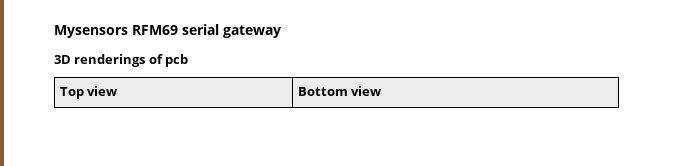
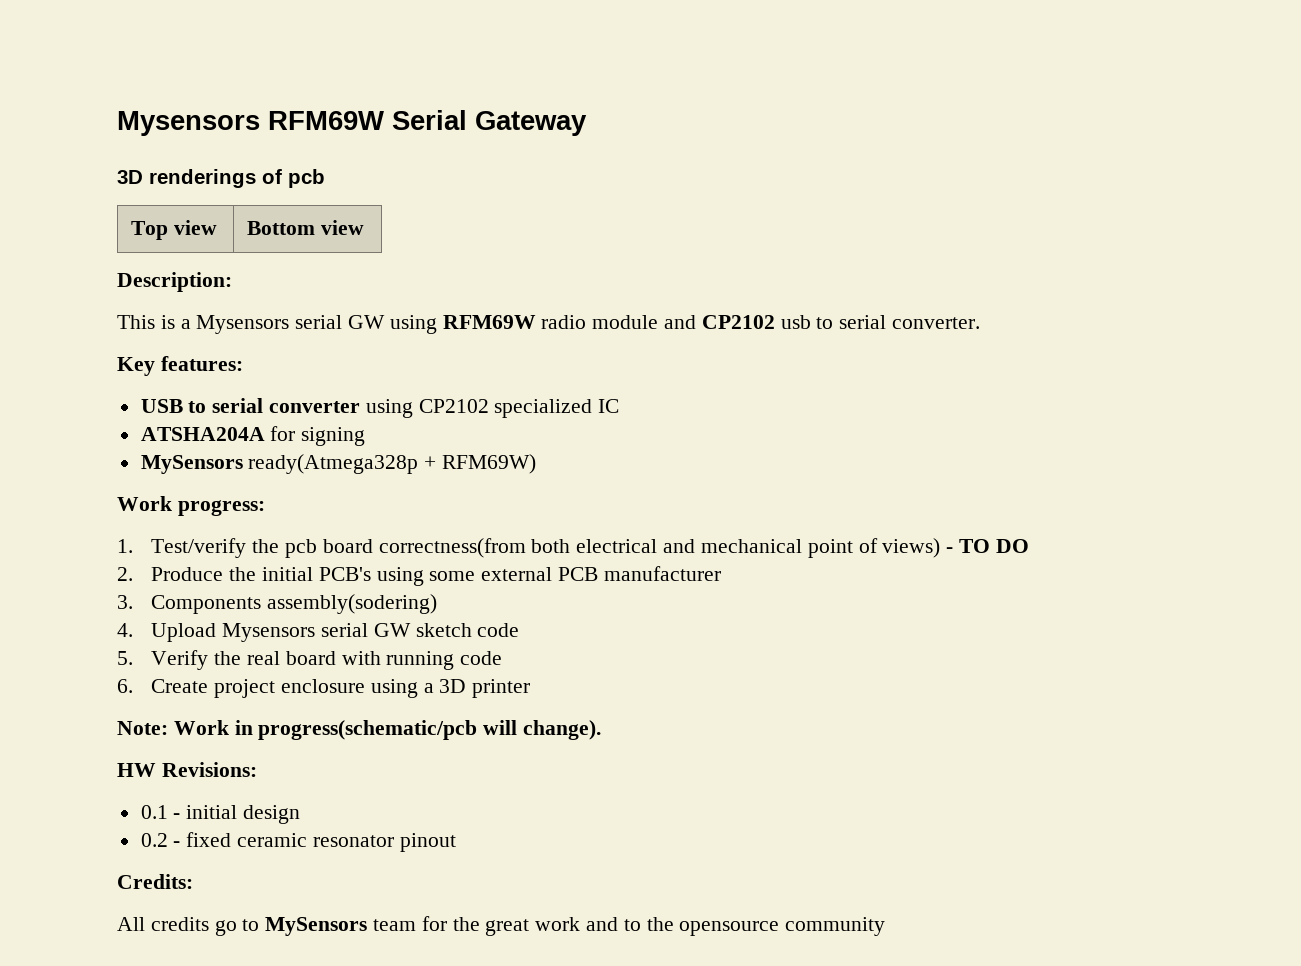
- Mysensors RFM69 serial gateway
+ Mysensors RFM69W Serial Gateway
+ Description:
+ This is a Mysensors serial GW using RFM69W radio module and CP2102 usb to serial converter.
+ Key features:
+ USB to serial converter using CP2102 specialized IC
+ ATSHA204A for signing
+ MySensors ready(Atmega328p + RFM69W)
+ Work progress:
+ 1. Test/verify the pcb board correctness(from both electrical and mechanical point of views) - TO DO
+ 2. Produce the initial PCB's using some external PCB manufacturer
+ 3. Components assembly(sodering)
+ 4. Upload Mysensors serial GW sketch code
+ 5. Verify the real board with running code
+ 6. Create project enclosure using a 3D printer
+ Note: Work in progress(schematic/pcb will change).
+ HW Revisions:
+ 0.1 - initial design
+ 0.2 - fixed ceramic resonator pinout
+ Credits:
+ All credits go to MySensors team for the great work and to the opensource community

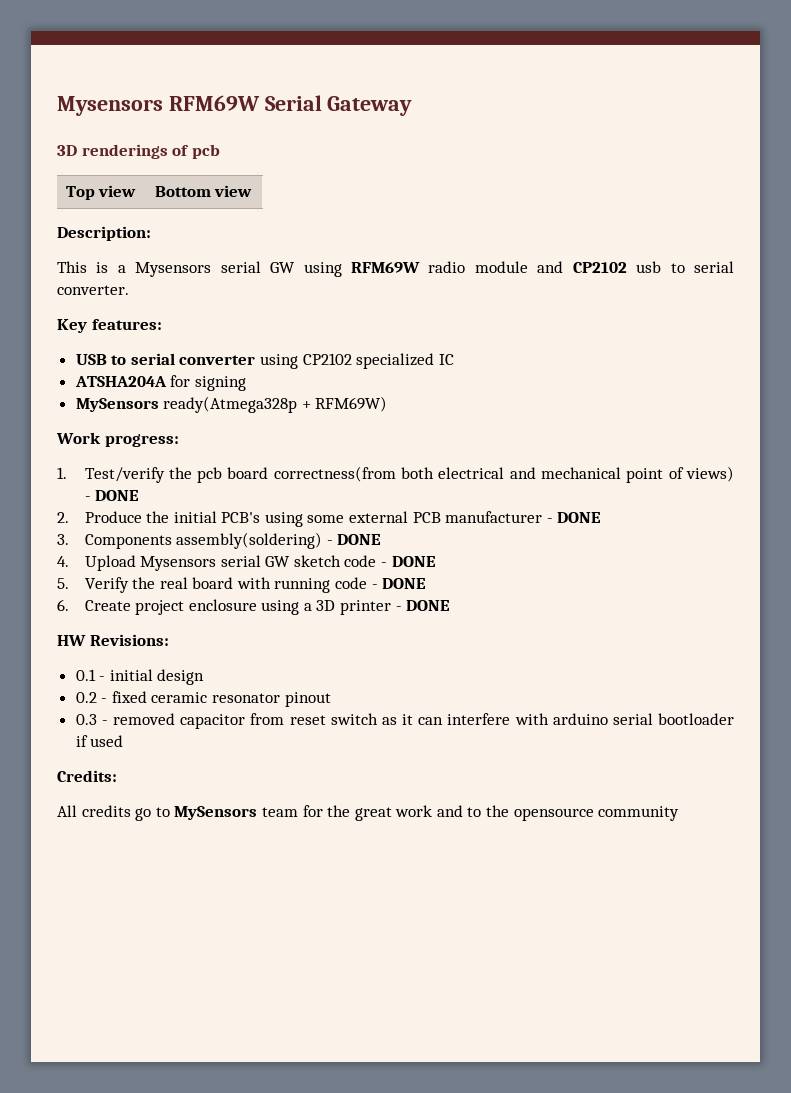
- 1. Test/verify the pcb board correctness(from both electrical and mechanical point of views) - TO DO
+ 1. Test/verify the pcb board correctness(from both electrical and mechanical point of views) - DONE
- 2. Produce the initial PCB's using some external PCB manufacturer
+ 2. Produce the initial PCB's using some external PCB manufacturer - DONE
- 3. Components assembly(sodering)
+ 3. Components assembly(soldering) - DONE
- 4. Upload Mysensors serial GW sketch code
+ 4. Upload Mysensors serial GW sketch code - DONE
- 5. Verify the real board with running code
+ 5. Verify the real board with running code - DONE
- 6. Create project enclosure using a 3D printer
- Note: Work in progress(schematic/pcb will change).
+ 6. Create project enclosure using a 3D printer - DONE
+ 0.3 - removed capacitor from reset switch as it can interfere with arduino serial bootloader if used

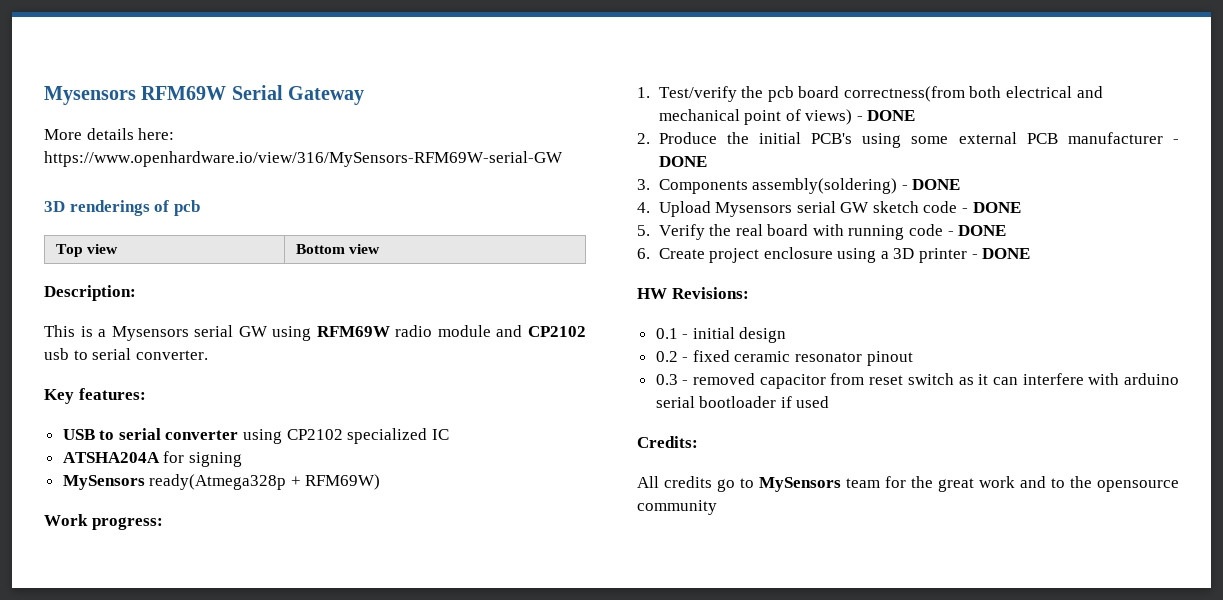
+ More details here: https://www.openhardware.io/view/316/MySensors-RFM69W-serial-GW

